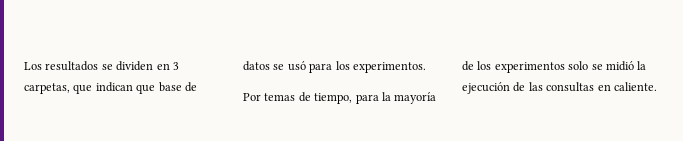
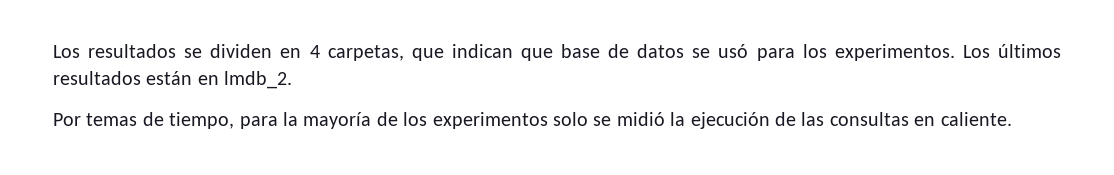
- Los resultados se dividen en 3 carpetas, que indican que base de datos se usó para los experimentos.
+ Los resultados se dividen en 4 carpetas, que indican que base de datos se usó para los experimentos. Los últimos resultados están en lmdb_2.

